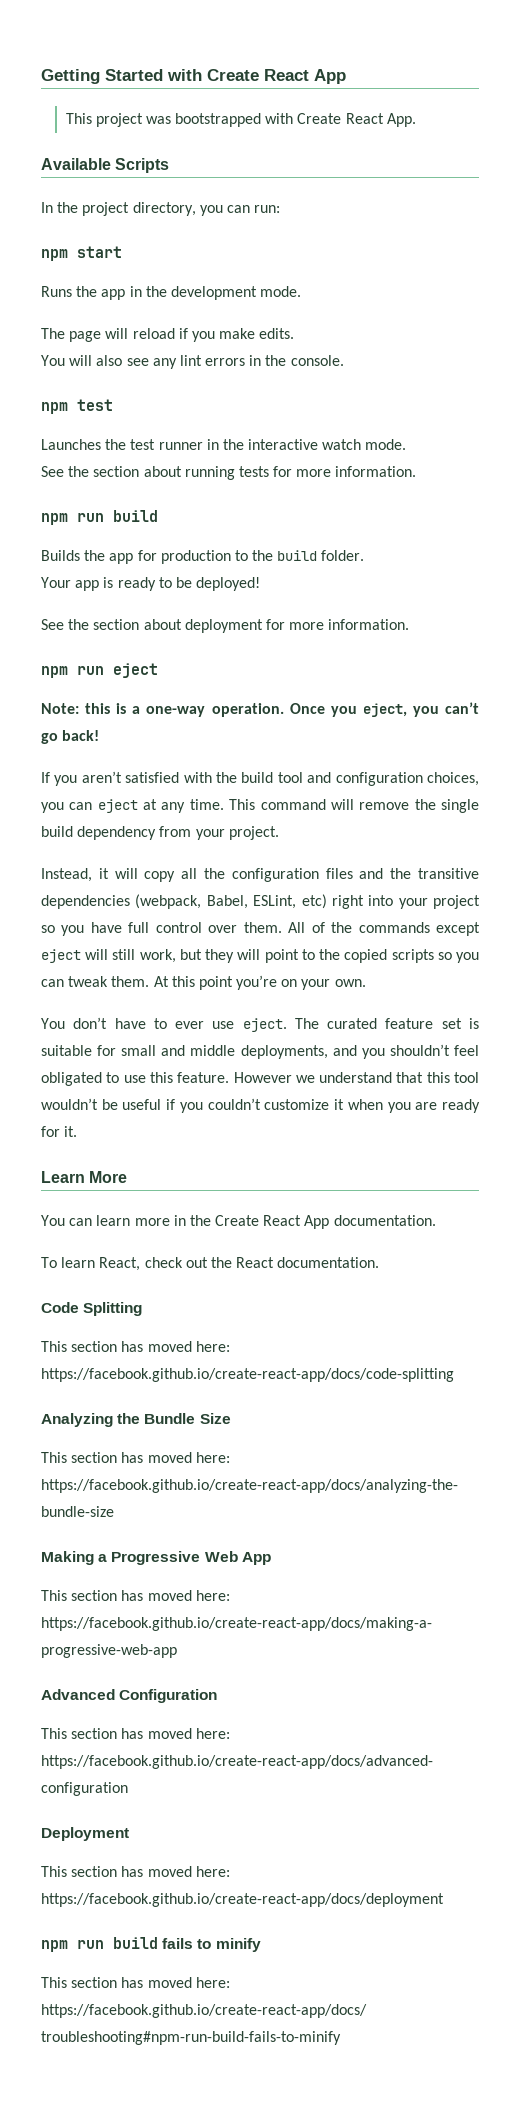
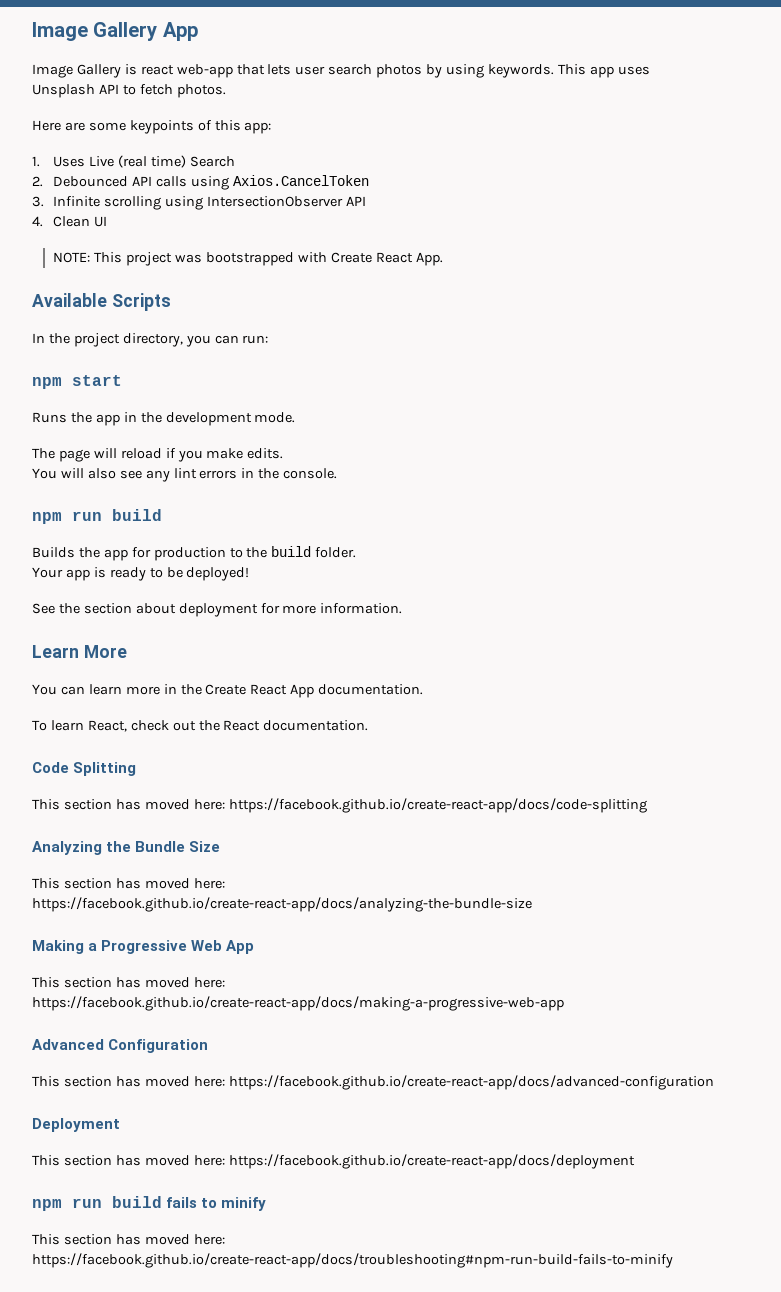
- Getting Started with Create React App
- This project was bootstrapped with Create React App.
+ Image Gallery App
+ Image Gallery is react web-app that lets user search photos by using keywords. This app uses Unsplash API to fetch photos.
+ Here are some keypoints of this app:
+ 1. Uses Live (real time) Search
+ 2. Debounced API calls using Axios.CancelToken
+ 3. Infinite scrolling using IntersectionObserver API
+ 4. Clean UI
+ NOTE: This project was bootstrapped with Create React App.
- npm test
- Launches the test runner in the interactive watch mode.
- See the section about running tests for more information.
- npm run eject
- Note: this is a one-way operation. Once you eject, you can’t go back!
- If you aren’t satisfied with the build tool and configuration choices, you can eject at any time. This command will remove the single build dependency from your project.
- Instead, it will copy all the configuration files and the transitive dependencies (webpack, Babel, ESLint, etc) right into your project so you have full control over them. All of the commands except eject will still work, but they will point to the copied scripts so you can tweak them. At this point you’re on your own.
- You don’t have to ever use eject. The curated feature set is suitable for small and middle deployments, and you shouldn’t feel obligated to use this feature. However we understand that this tool wouldn’t be useful if you couldn’t customize it when you are ready for it.

